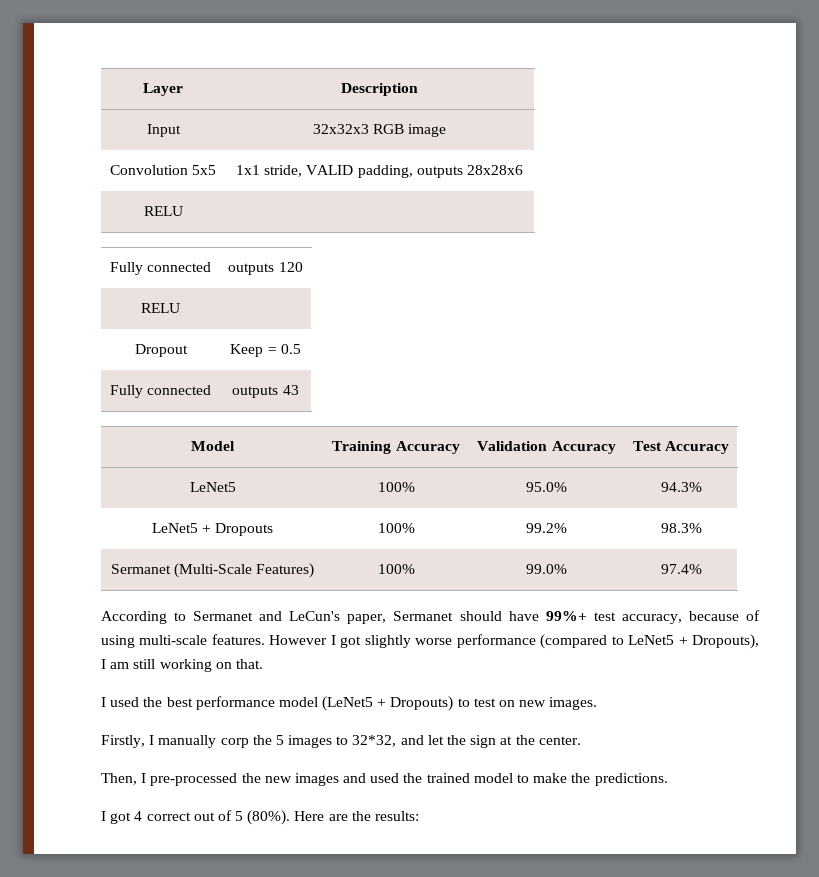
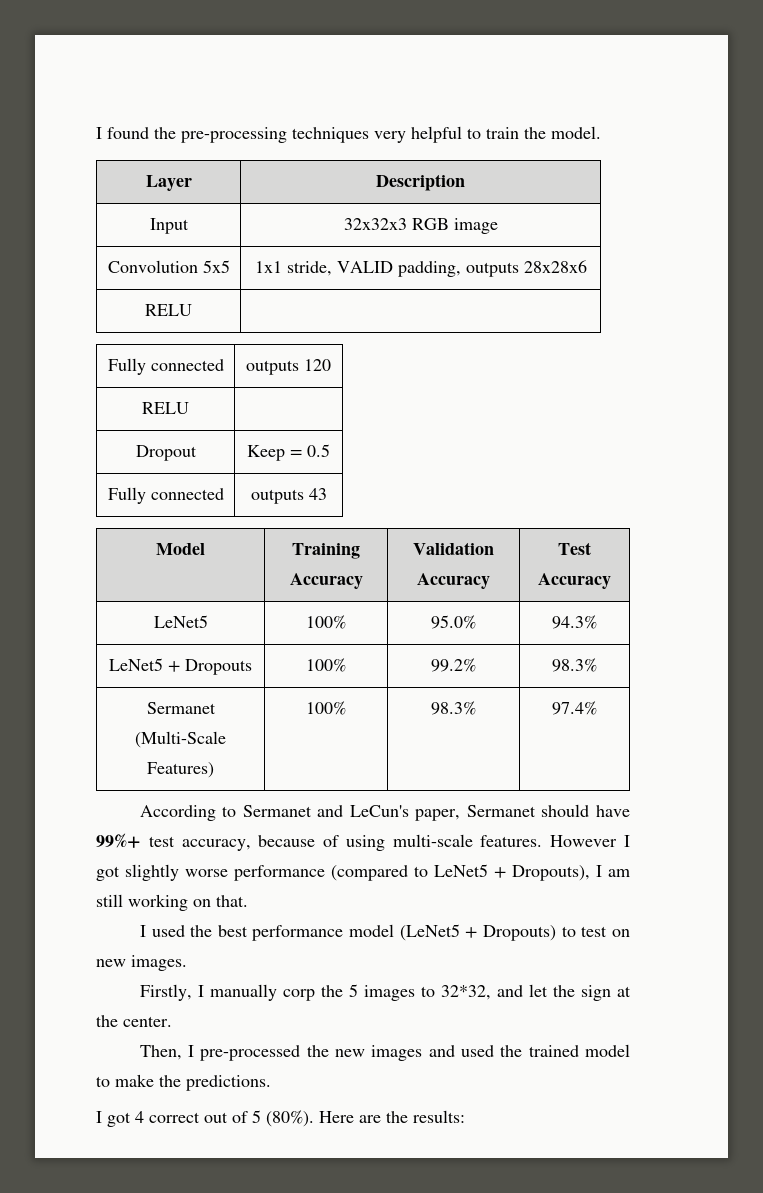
+ I found the pre-processing techniques very helpful to train the model.
- Sermanet (Multi-Scale Features) | 100% | 99.0% | 97.4%
+ Sermanet (Multi-Scale Features) | 100% | 98.3% | 97.4%

